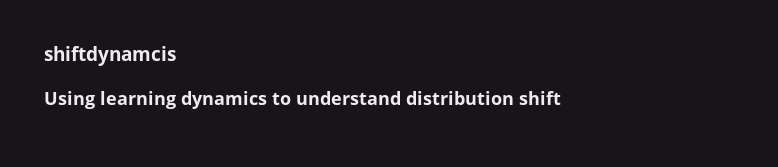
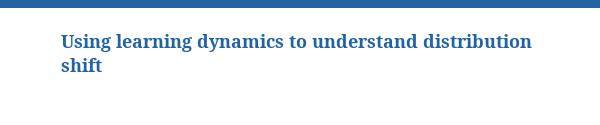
- shiftdynamcis

